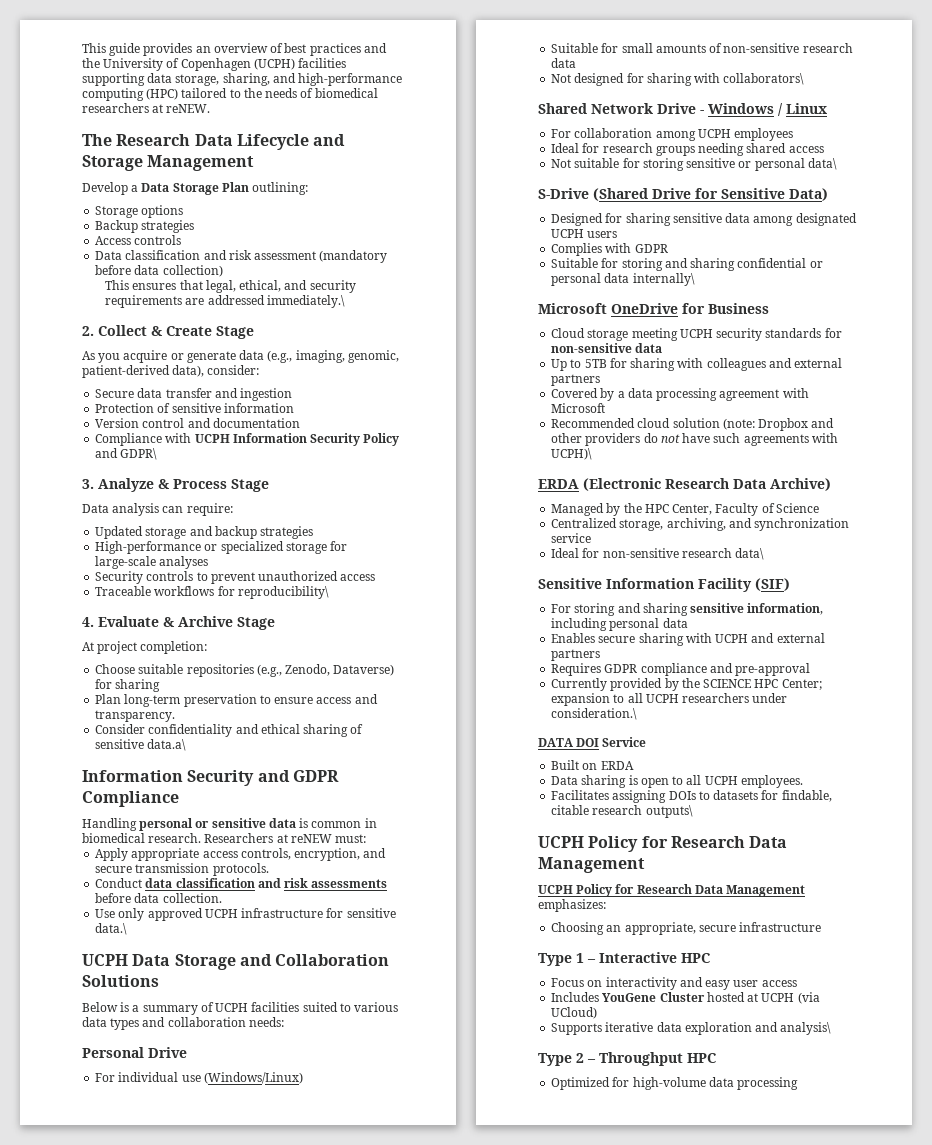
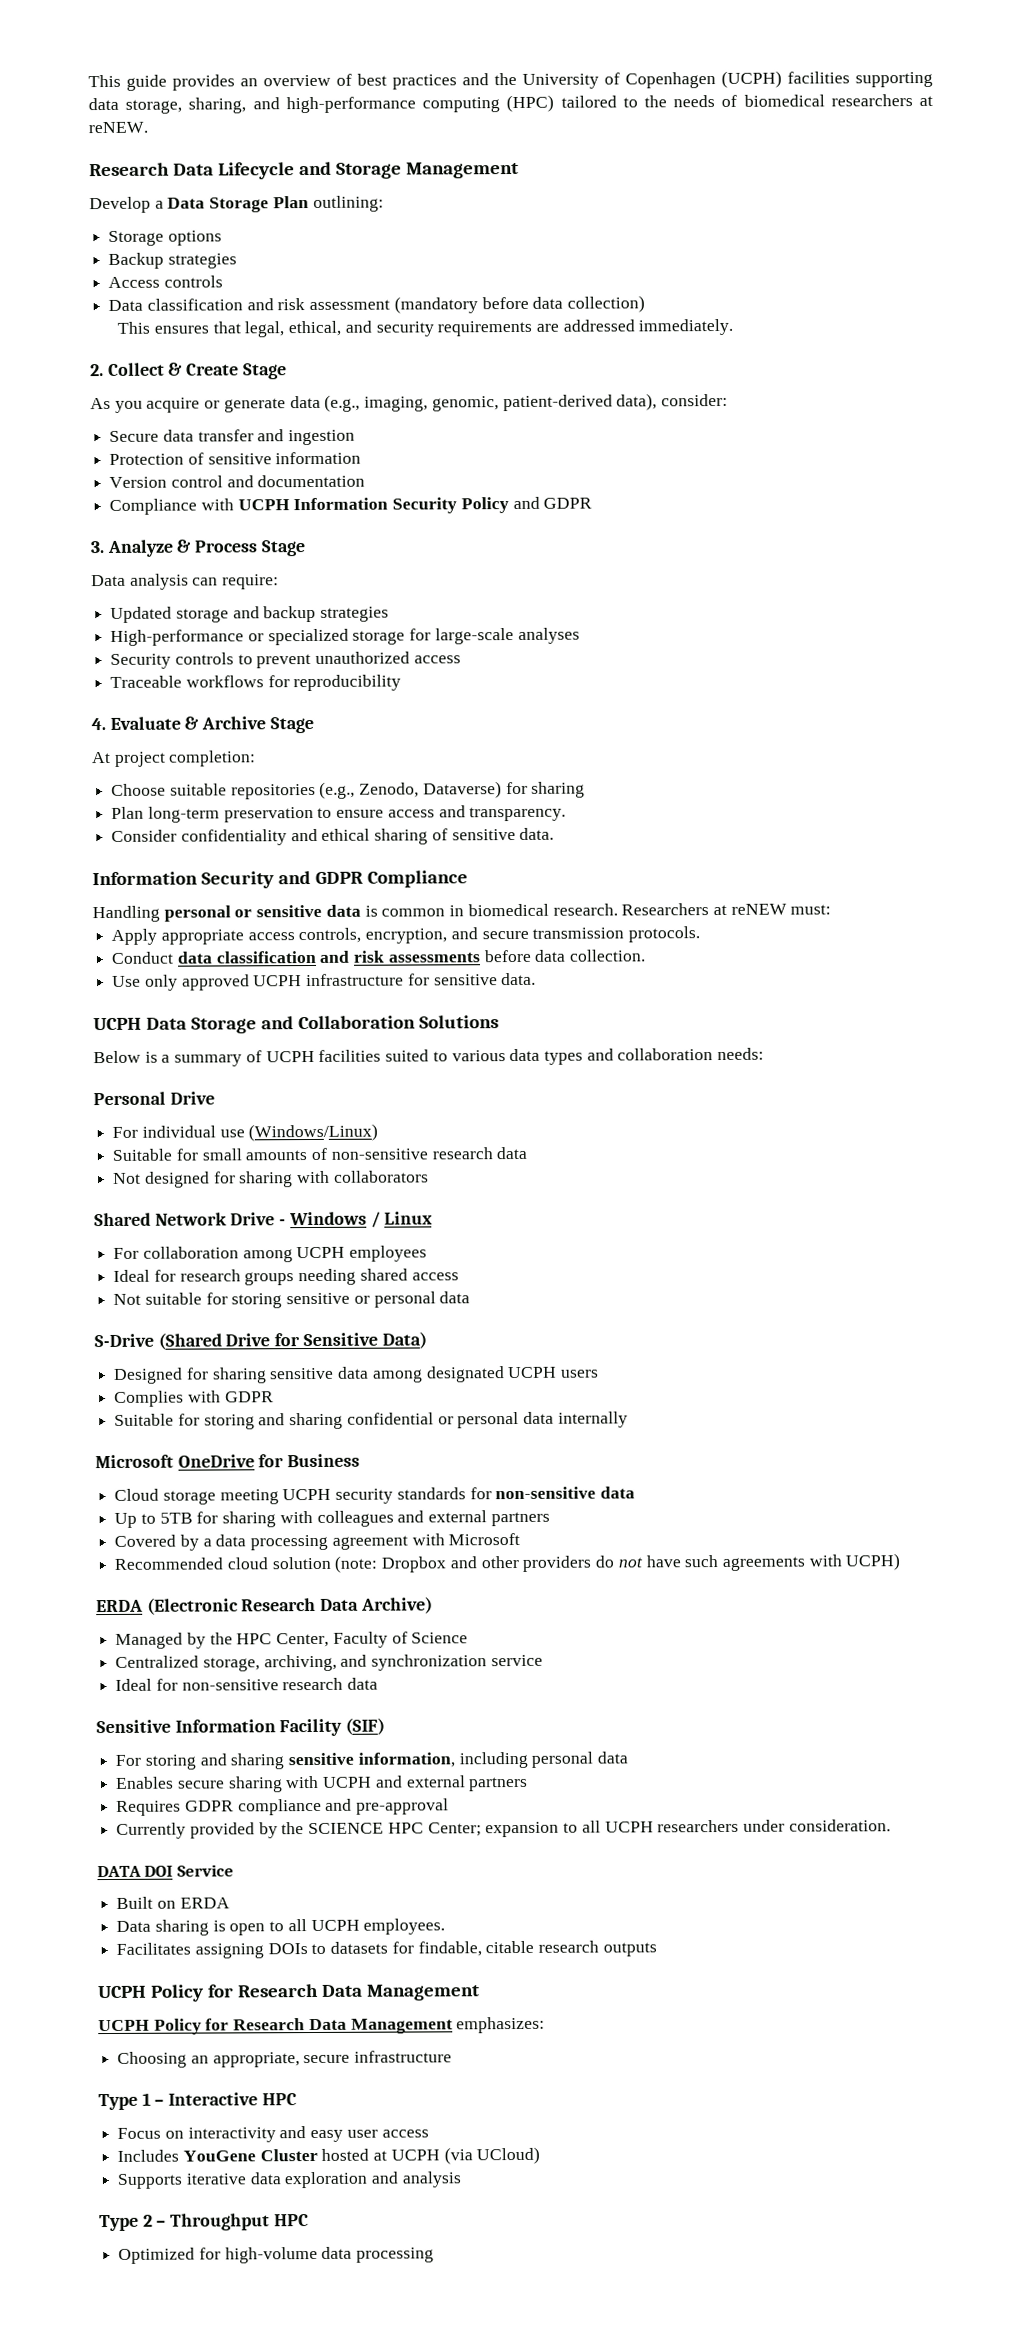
- The Research Data Lifecycle and Storage Management
+ Research Data Lifecycle and Storage Management
- This ensures that legal, ethical, and security requirements are addressed immediately.\
+ This ensures that legal, ethical, and security requirements are addressed immediately.
- Compliance with UCPH Information Security Policy and GDPR\
+ Compliance with UCPH Information Security Policy and GDPR
- Traceable workflows for reproducibility\
+ Traceable workflows for reproducibility
- Consider confidentiality and ethical sharing of sensitive data.a\
+ Consider confidentiality and ethical sharing of sensitive data.
- Use only approved UCPH infrastructure for sensitive data.\
+ Use only approved UCPH infrastructure for sensitive data.
- Not designed for sharing with collaborators\
+ Not designed for sharing with collaborators
- Not suitable for storing sensitive or personal data\
+ Not suitable for storing sensitive or personal data
- Suitable for storing and sharing confidential or personal data internally\
+ Suitable for storing and sharing confidential or personal data internally
- Recommended cloud solution (note: Dropbox and other providers do not have such agreements with UCPH)\
+ Recommended cloud solution (note: Dropbox and other providers do not have such agreements with UCPH)
- Ideal for non-sensitive research data\
+ Ideal for non-sensitive research data
- Currently provided by the SCIENCE HPC Center; expansion to all UCPH researchers under consideration.\
+ Currently provided by the SCIENCE HPC Center; expansion to all UCPH researchers under consideration.
- Facilitates assigning DOIs to datasets for findable, citable research outputs\
+ Facilitates assigning DOIs to datasets for findable, citable research outputs
- Supports iterative data exploration and analysis\
+ Supports iterative data exploration and analysis

